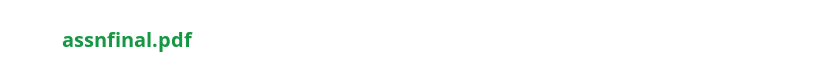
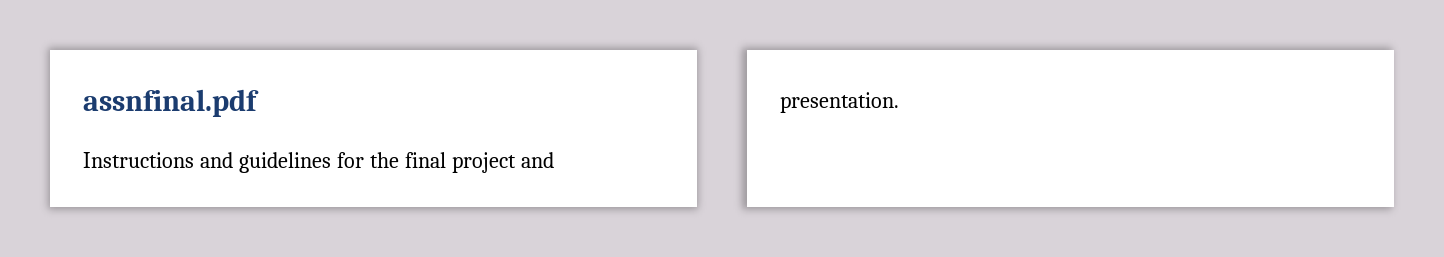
+ Instructions and guidelines for the final project and presentation.

